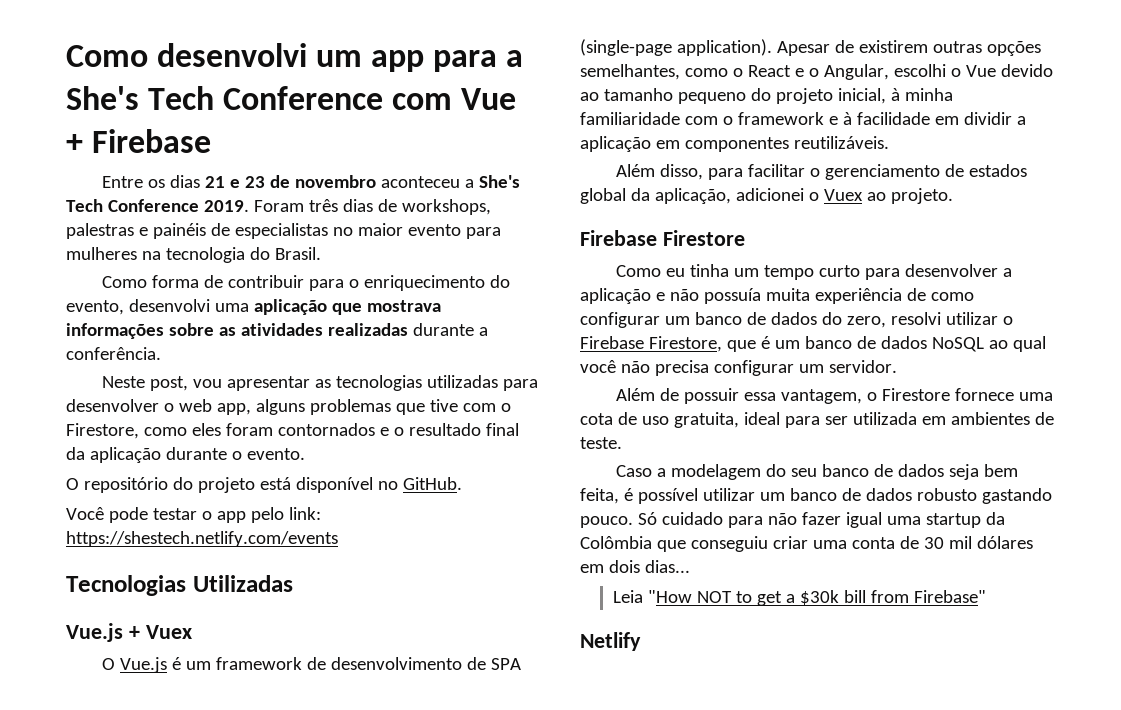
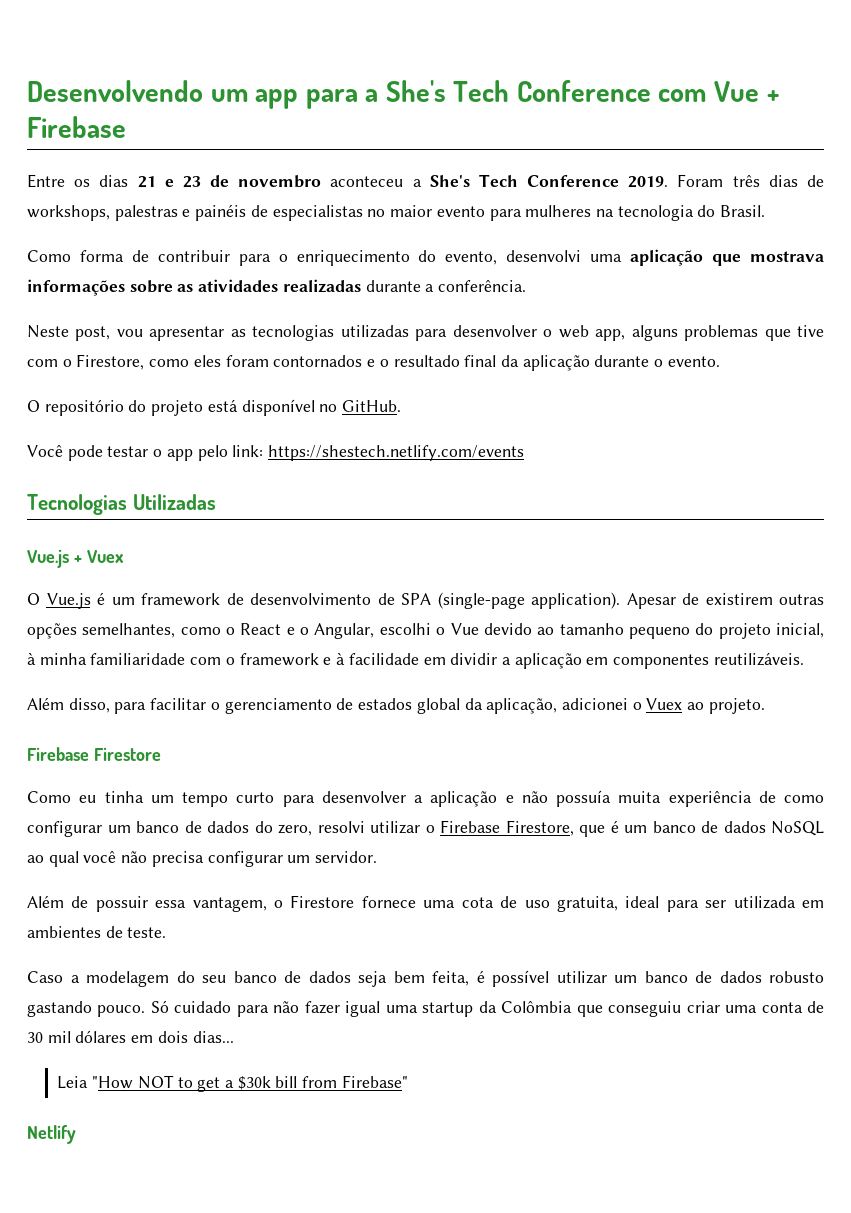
- Como desenvolvi um app para a She's Tech Conference com Vue + Firebase
+ Desenvolvendo um app para a She's Tech Conference com Vue + Firebase

